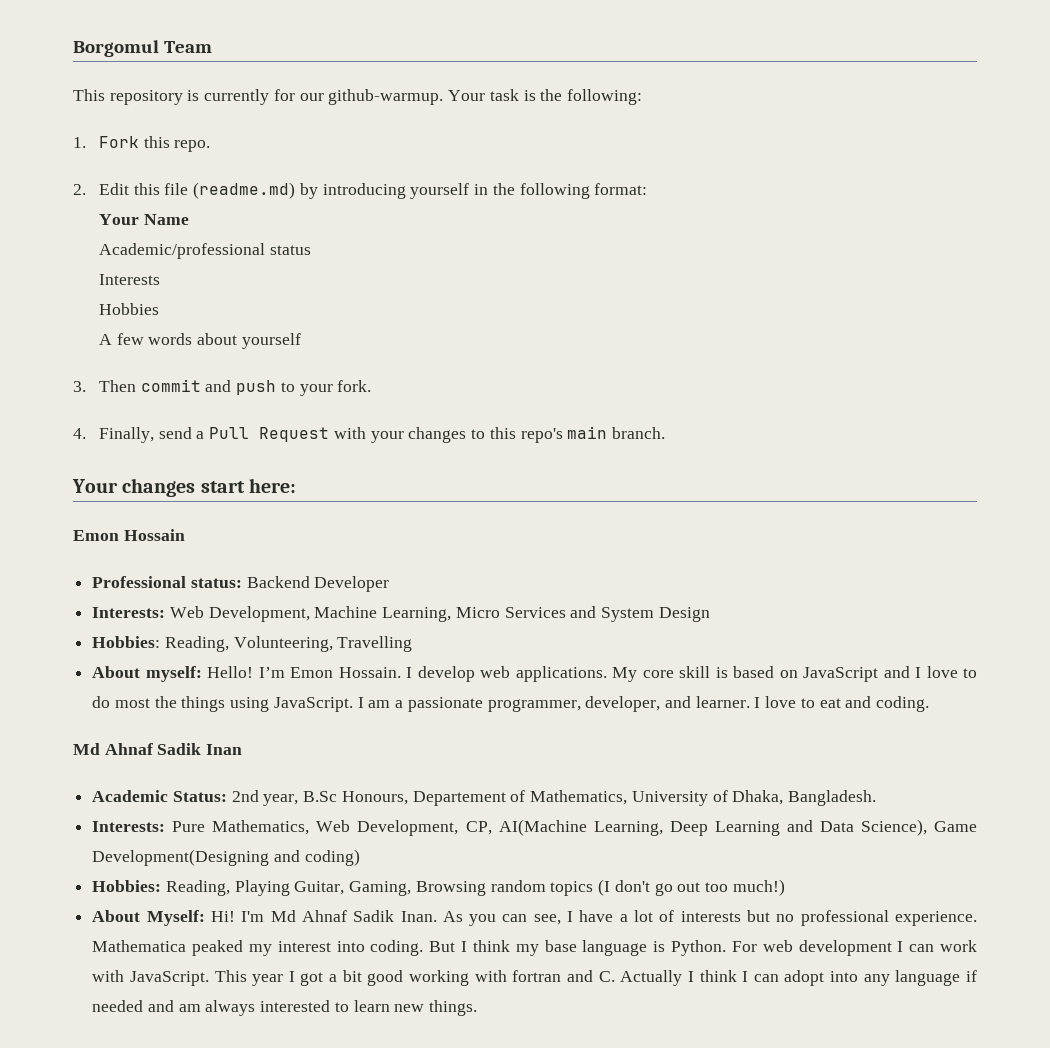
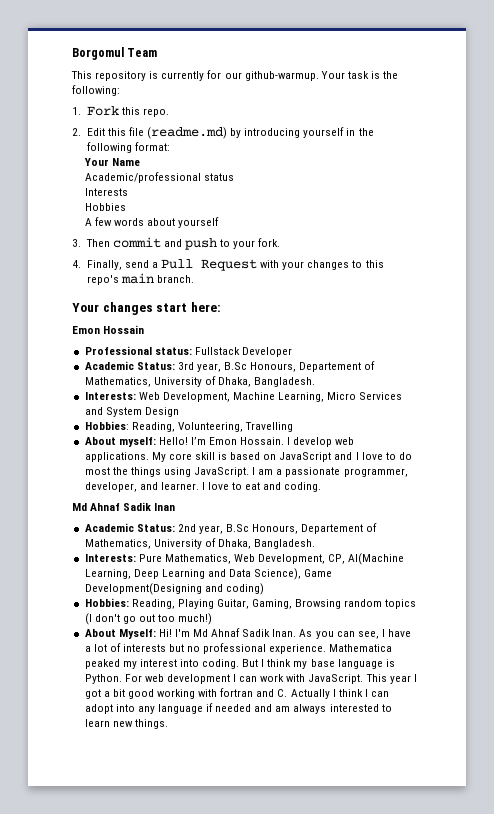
- Professional status: Backend Developer
+ Professional status: Fullstack Developer
+ Academic Status: 3rd year, B.Sc Honours, Departement of Mathematics, University of Dhaka, Bangladesh.

